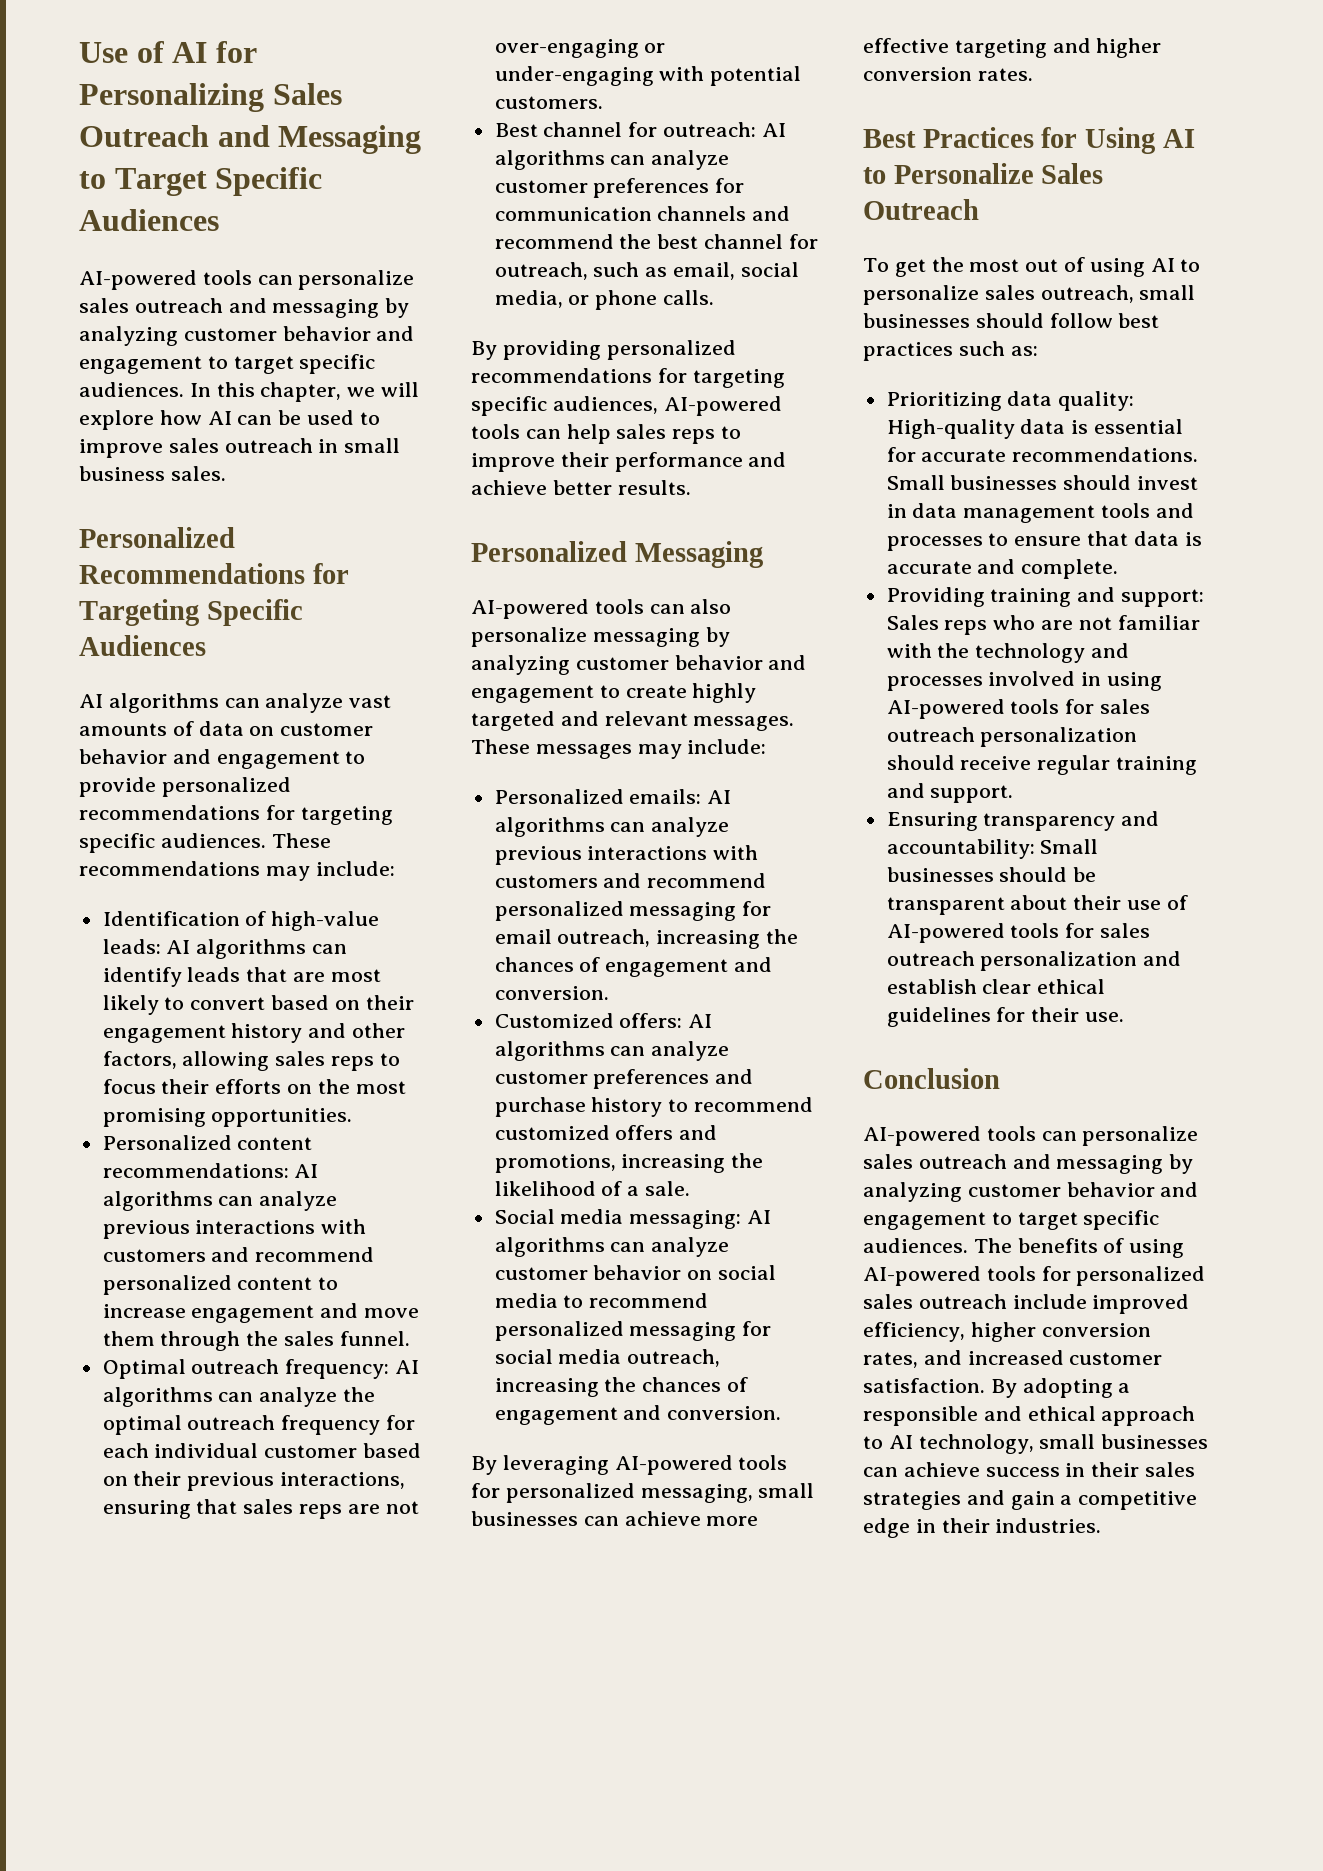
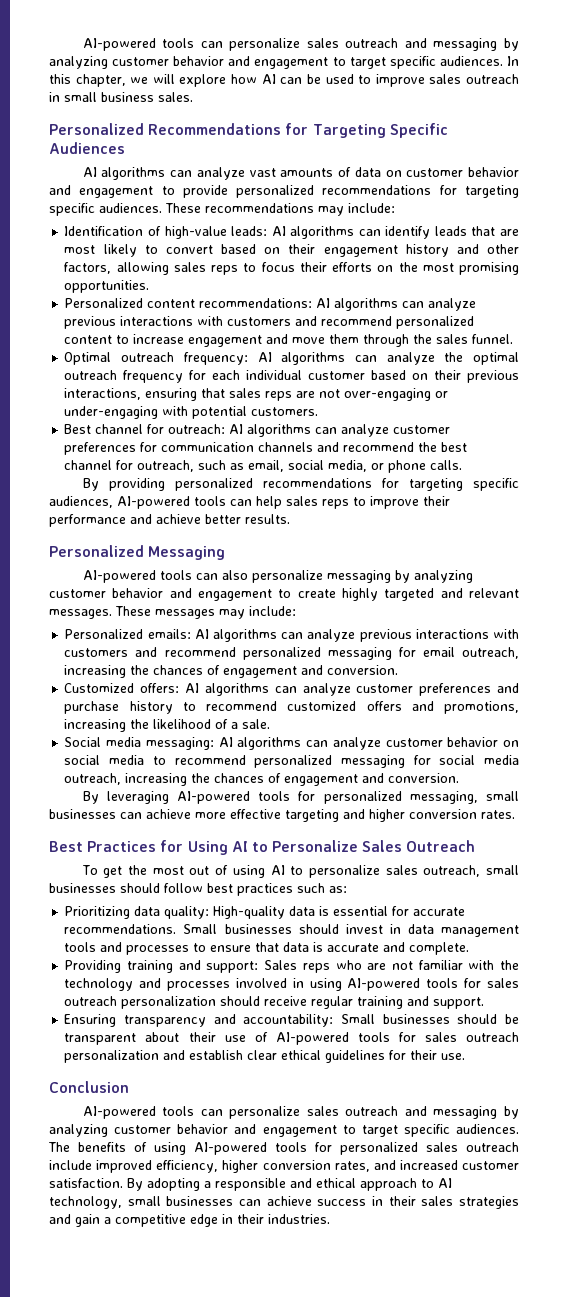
- Use of AI for Personalizing Sales Outreach and Messaging to Target Specific Audiences

